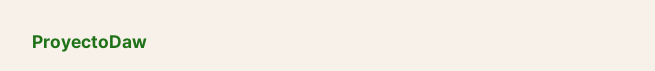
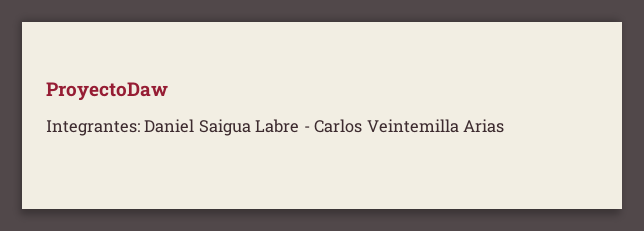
+ Integrantes: Daniel Saigua Labre - Carlos Veintemilla Arias

